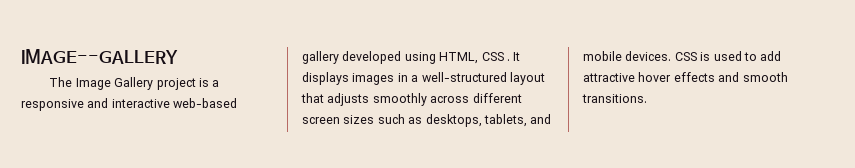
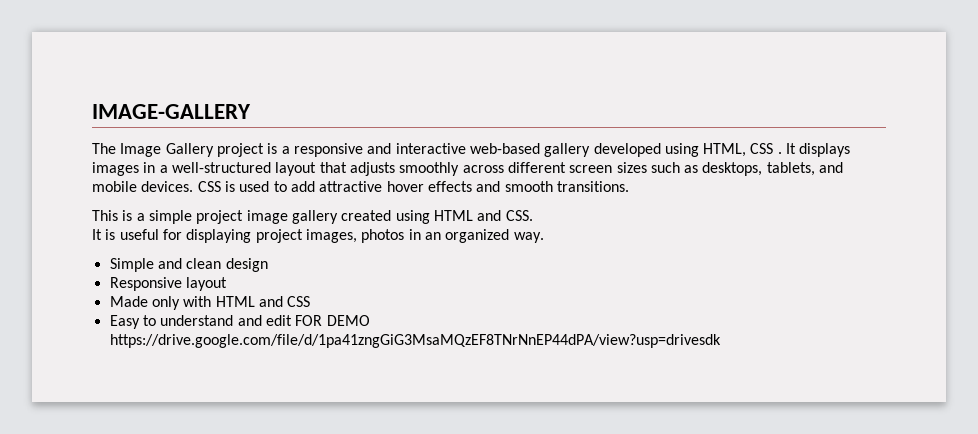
- IMAGE--GALLERY
+ IMAGE-GALLERY
+ This is a simple project image gallery created using HTML and CSS.
+ It is useful for displaying project images, photos in an organized way.
+ Simple and clean design
+ Responsive layout
+ Made only with HTML and CSS
+ Easy to understand and edit FOR DEMO https://drive.google.com/file/d/1pa41zngGiG3MsaMQzEF8TNrNnEP44dPA/view?usp=drivesdk

